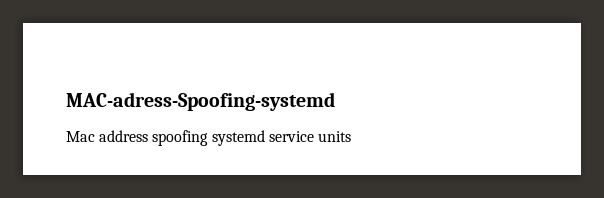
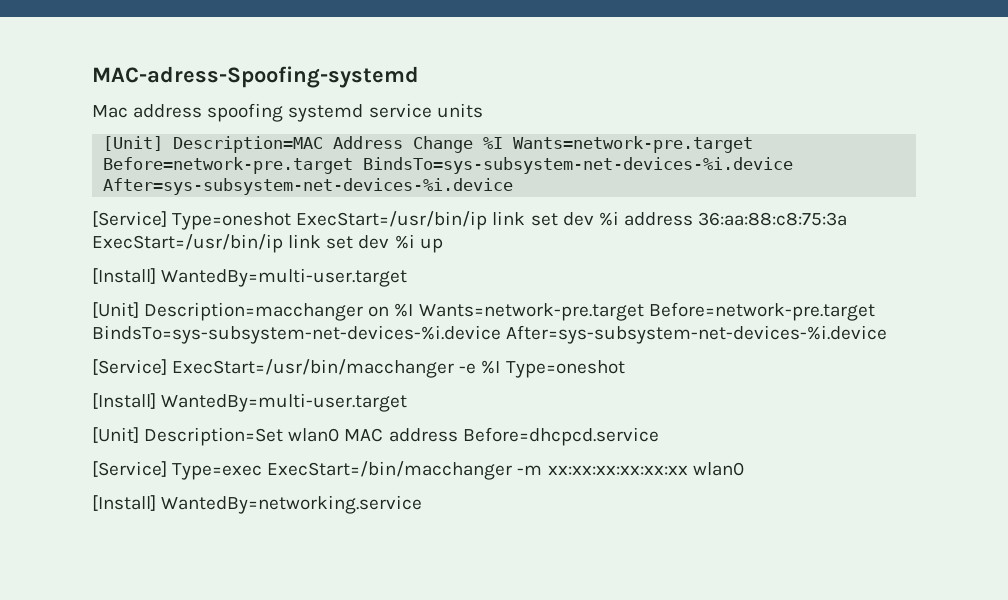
+ [Unit] Description=MAC Address Change %I Wants=network-pre.target Before=network-pre.target BindsTo=sys-subsystem-net-devices-%i.device After=sys-subsystem-net-devices-%i.device
+ [Service] Type=oneshot ExecStart=/usr/bin/ip link set dev %i address 36:aa:88:c8:75:3a ExecStart=/usr/bin/ip link set dev %i up
+ [Install] WantedBy=multi-user.target
+ [Unit] Description=macchanger on %I Wants=network-pre.target Before=network-pre.target BindsTo=sys-subsystem-net-devices-%i.device After=sys-subsystem-net-devices-%i.device
+ [Service] ExecStart=/usr/bin/macchanger -e %I Type=oneshot
+ [Install] WantedBy=multi-user.target
+ [Unit] Description=Set wlan0 MAC address Before=dhcpcd.service
+ [Service] Type=exec ExecStart=/bin/macchanger -m xx:xx:xx:xx:xx:xx wlan0
+ [Install] WantedBy=networking.service

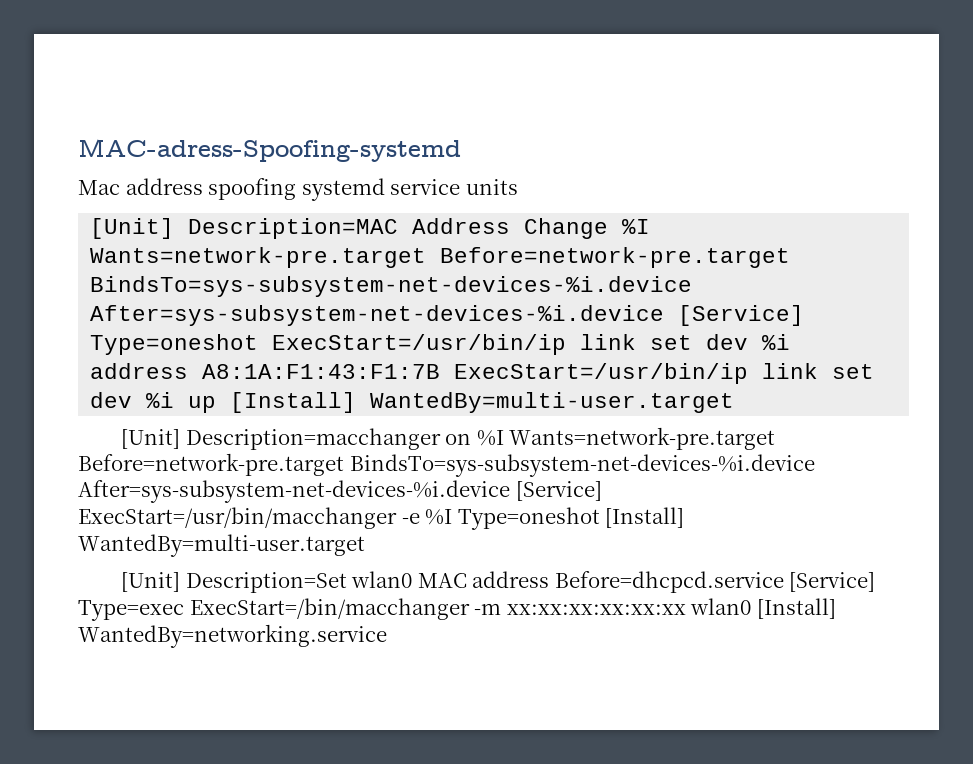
- [Unit] Description=MAC Address Change %I Wants=network-pre.target Before=network-pre.target BindsTo=sys-subsystem-net-devices-%i.device After=sys-subsystem-net-devices-%i.device
- [Service] Type=oneshot ExecStart=/usr/bin/ip link set dev %i address 36:aa:88:c8:75:3a ExecStart=/usr/bin/ip link set dev %i up
- [Install] WantedBy=multi-user.target
+ [Unit] Description=MAC Address Change %I Wants=network-pre.target Before=network-pre.target BindsTo=sys-subsystem-net-devices-%i.device After=sys-subsystem-net-devices-%i.device [Service] Type=oneshot ExecStart=/usr/bin/ip link set dev %i address A8:1A:F1:43:F1:7B ExecStart=/usr/bin/ip link set dev %i up [Install] WantedBy=multi-user.target
- [Unit] Description=macchanger on %I Wants=network-pre.target Before=network-pre.target BindsTo=sys-subsystem-net-devices-%i.device After=sys-subsystem-net-devices-%i.device
- [Service] ExecStart=/usr/bin/macchanger -e %I Type=oneshot
- [Install] WantedBy=multi-user.target
+ [Unit] Description=macchanger on %I Wants=network-pre.target Before=network-pre.target BindsTo=sys-subsystem-net-devices-%i.device After=sys-subsystem-net-devices-%i.device [Service] ExecStart=/usr/bin/macchanger -e %I Type=oneshot [Install] WantedBy=multi-user.target
- [Unit] Description=Set wlan0 MAC address Before=dhcpcd.service
- [Service] Type=exec ExecStart=/bin/macchanger -m xx:xx:xx:xx:xx:xx wlan0
- [Install] WantedBy=networking.service
+ [Unit] Description=Set wlan0 MAC address Before=dhcpcd.service [Service] Type=exec ExecStart=/bin/macchanger -m xx:xx:xx:xx:xx:xx wlan0 [Install] WantedBy=networking.service

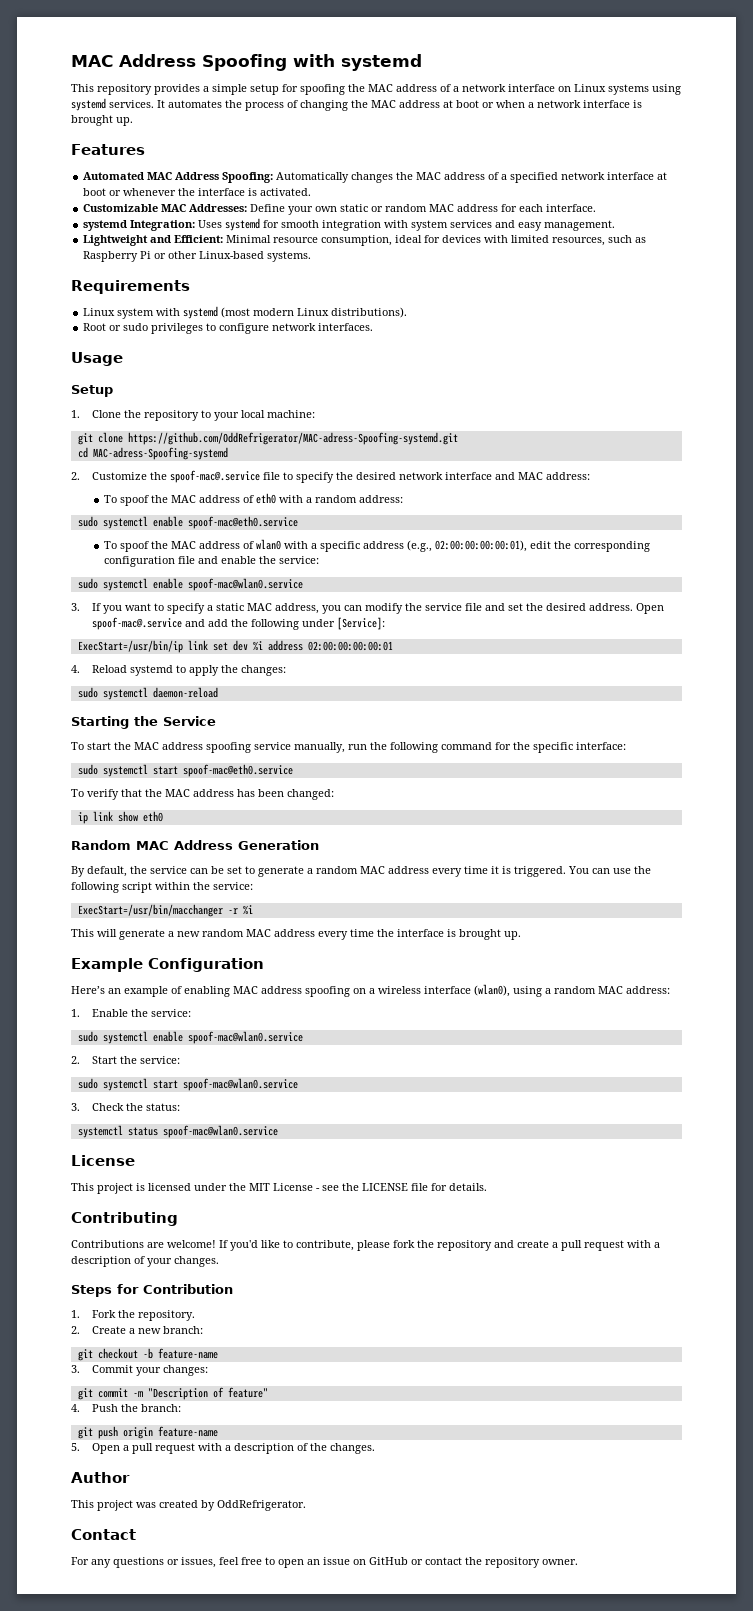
- MAC-adress-Spoofing-systemd
- Mac address spoofing systemd service units
- [Unit] Description=MAC Address Change %I Wants=network-pre.target Before=network-pre.target BindsTo=sys-subsystem-net-devices-%i.device After=sys-subsystem-net-devices-%i.device [Service] Type=oneshot ExecStart=/usr/bin/ip link set dev %i address A8:1A:F1:43:F1:7B ExecStart=/usr/bin/ip link set dev %i up [Install] WantedBy=multi-user.target
- [Unit] Description=macchanger on %I Wants=network-pre.target Before=network-pre.target BindsTo=sys-subsystem-net-devices-%i.device After=sys-subsystem-net-devices-%i.device [Service] ExecStart=/usr/bin/macchanger -e %I Type=oneshot [Install] WantedBy=multi-user.target
- [Unit] Description=Set wlan0 MAC address Before=dhcpcd.service [Service] Type=exec ExecStart=/bin/macchanger -m xx:xx:xx:xx:xx:xx wlan0 [Install] WantedBy=networking.service
+ MAC Address Spoofing with systemd
+ This repository provides a simple setup for spoofing the MAC address of a network interface on Linux systems using systemd services. It automates the process of changing the MAC address at boot or when a network interface is brought up.
+ Features
+ Automated MAC Address Spoofing: Automatically changes the MAC address of a specified network interface at boot or whenever the interface is activated.
+ Customizable MAC Addresses: Define your own static or random MAC address for each interface.
+ systemd Integration: Uses systemd for smooth integration with system services and easy management.
+ Lightweight and Efficient: Minimal resource consumption, ideal for devices with limited resources, such as Raspberry Pi or other Linux-based systems.
+ Requirements
+ Linux system with systemd (most modern Linux distributions).
+ Root or sudo privileges to configure network interfaces.
+ Usage
+ Setup
+ 1. Clone the repository to your local machine:
+ git clone https://github.com/OddRefrigerator/MAC-adress-Spoofing-systemd.git
+ cd MAC-adress-Spoofing-systemd
+ 2. Customize the spoof-mac@.service file to specify the desired network interface and MAC address:
+ To spoof the MAC address of eth0 with a random address:
+ sudo systemctl enable spoof-mac@eth0.service
+ To spoof the MAC address of wlan0 with a specific address (e.g., 02:00:00:00:00:01), edit the corresponding configuration file and enable the service:
+ sudo systemctl enable spoof-mac@wlan0.service
+ 3. If you want to specify a static MAC address, you can modify the service file and set the desired address. Open spoof-mac@.service and add the following under [Service]:
+ ExecStart=/usr/bin/ip link set dev %i address 02:00:00:00:00:01
+ 4. Reload systemd to apply the changes:
+ sudo systemctl daemon-reload
+ Starting the Service
+ To start the MAC address spoofing service manually, run the following command for the specific interface:
+ sudo systemctl start spoof-mac@eth0.service
+ To verify that the MAC address has been changed:
+ ip link show eth0
+ Random MAC Address Generation
+ By default, the service can be set to generate a random MAC address every time it is triggered. You can use the following script within the service:
+ ExecStart=/usr/bin/macchanger -r %i
+ This will generate a new random MAC address every time the interface is brought up.
+ Example Configuration
+ Here’s an example of enabling MAC address spoofing on a wireless interface (wlan0), using a random MAC address:
+ 1. Enable the service:
+ sudo systemctl enable spoof-mac@wlan0.service
+ 2. Start the service:
+ sudo systemctl start spoof-mac@wlan0.service
+ 3. Check the status:
+ systemctl status spoof-mac@wlan0.service
+ License
+ This project is licensed under the MIT License - see the LICENSE file for details.
+ Contributing
+ Contributions are welcome! If you'd like to contribute, please fork the repository and create a pull request with a description of your changes.
+ Steps for Contribution
+ 1. Fork the repository.
+ 2. Create a new branch:
+ git checkout -b feature-name
+ 3. Commit your changes:
+ git commit -m "Description of feature"
+ 4. Push the branch:
+ git push origin feature-name
+ 5. Open a pull request with a description of the changes.
+ Author
+ This project was created by OddRefrigerator.
+ Contact
+ For any questions or issues, feel free to open an issue on GitHub or contact the repository owner.

